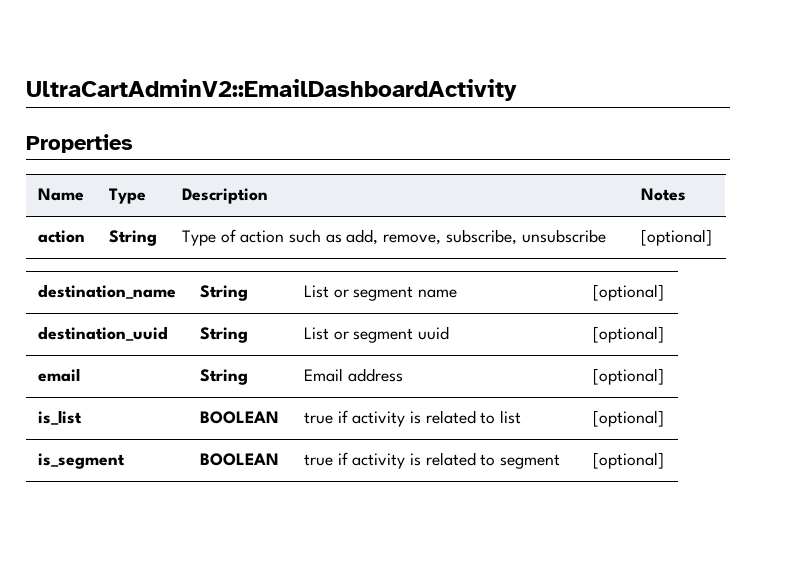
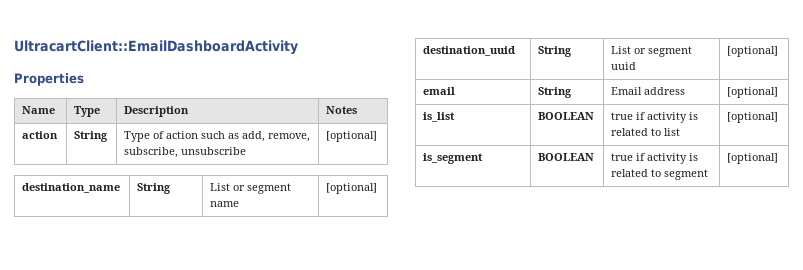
- UltraCartAdminV2::EmailDashboardActivity
+ UltracartClient::EmailDashboardActivity

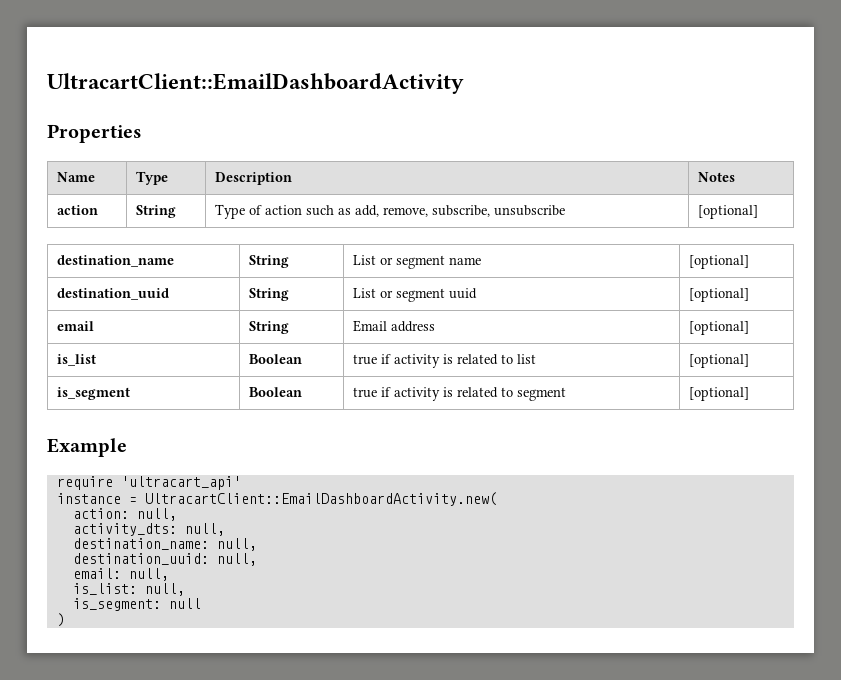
- is_list | BOOLEAN | true if activity is related to list | [optional]
+ is_list | Boolean | true if activity is related to list | [optional]
- is_segment | BOOLEAN | true if activity is related to segment | [optional]
+ is_segment | Boolean | true if activity is related to segment | [optional]
+ Example
+ require 'ultracart_api'
+ instance = UltracartClient::EmailDashboardActivity.new(
+ action: null,
+ activity_dts: null,
+ destination_name: null,
+ destination_uuid: null,
+ email: null,
+ is_list: null,
+ is_segment: null
+ )

